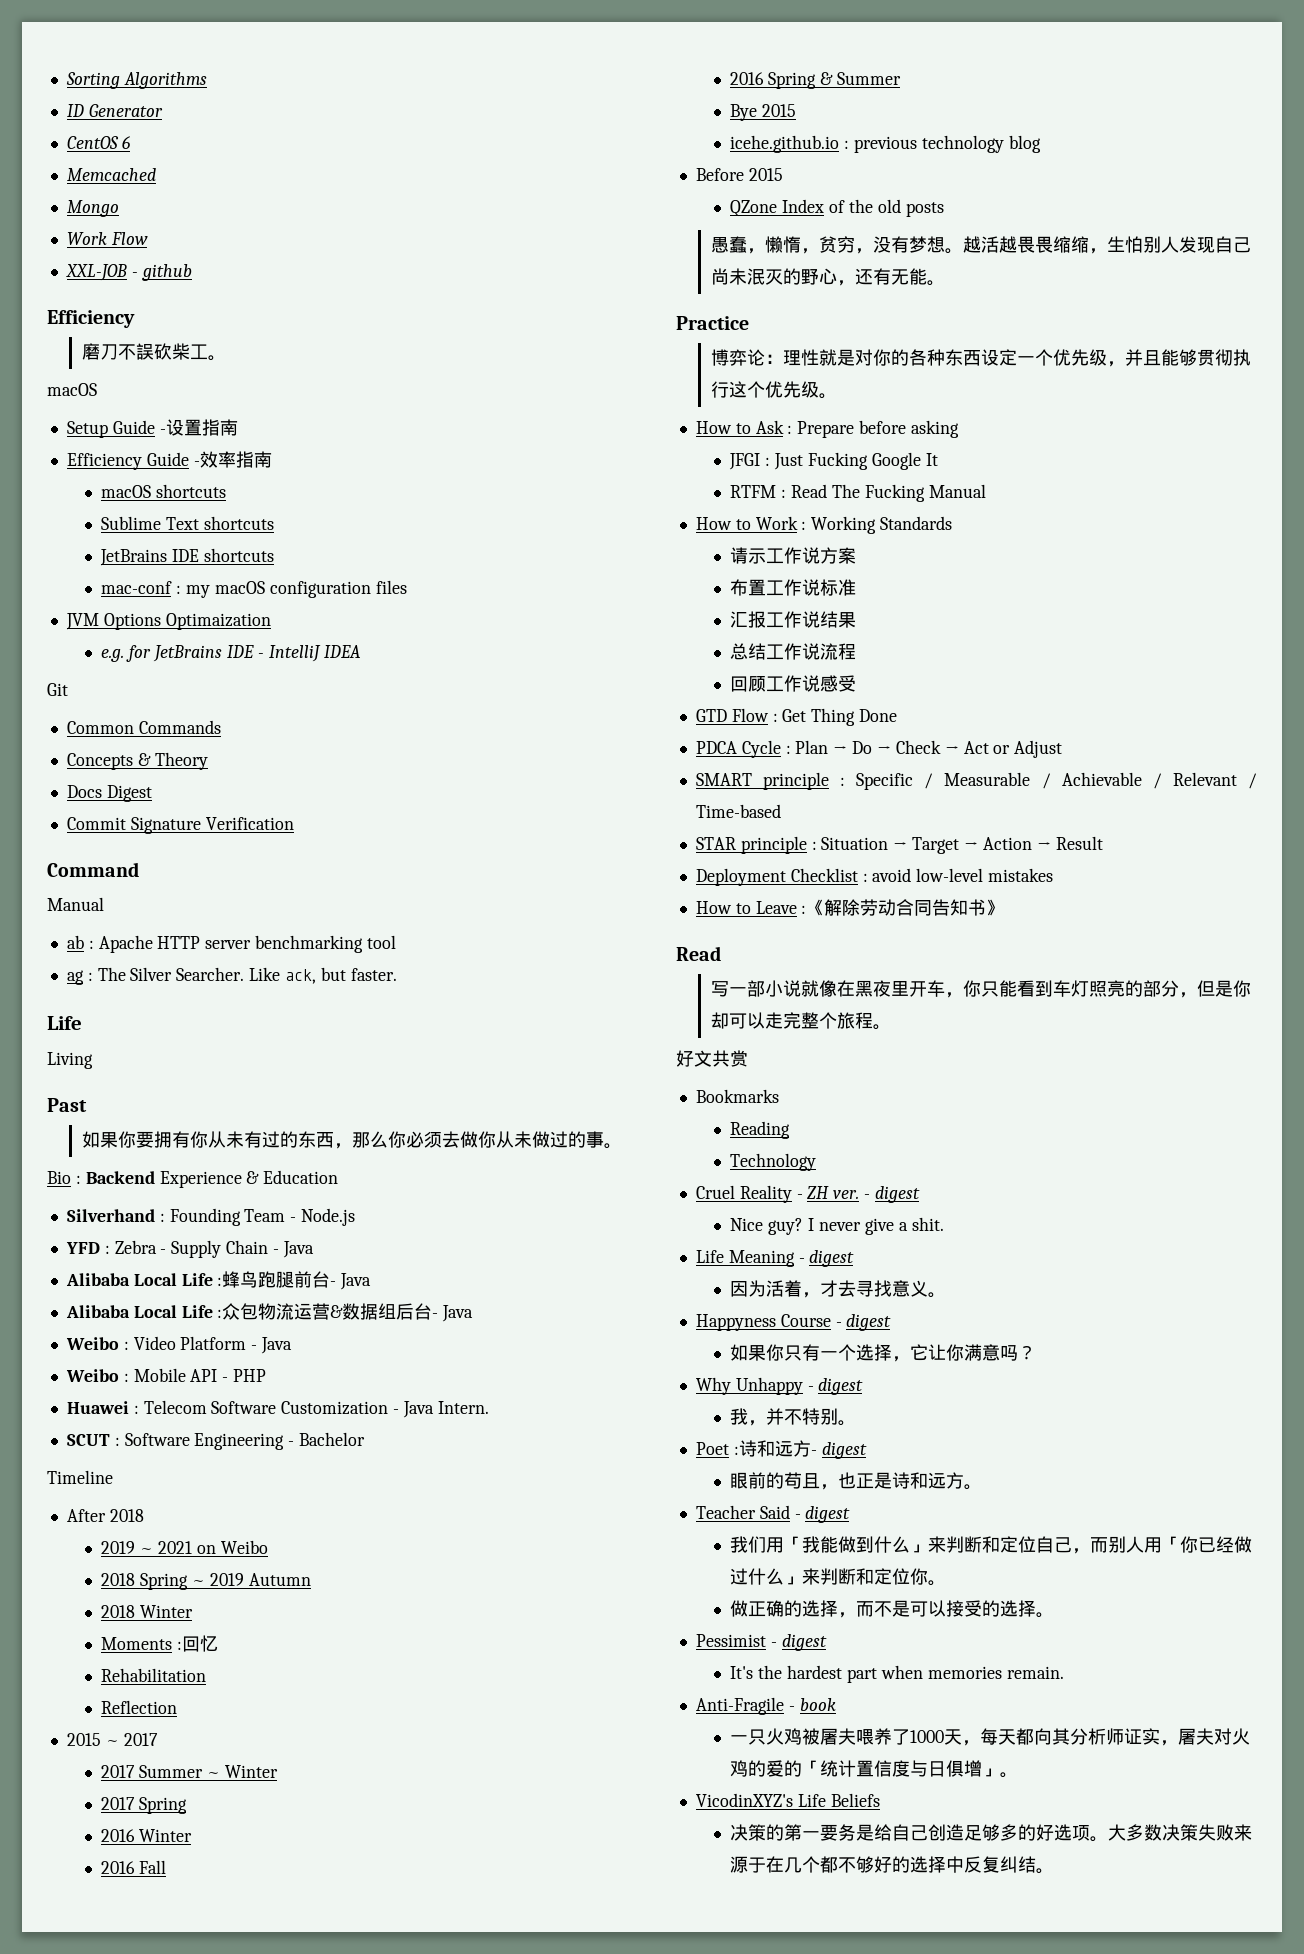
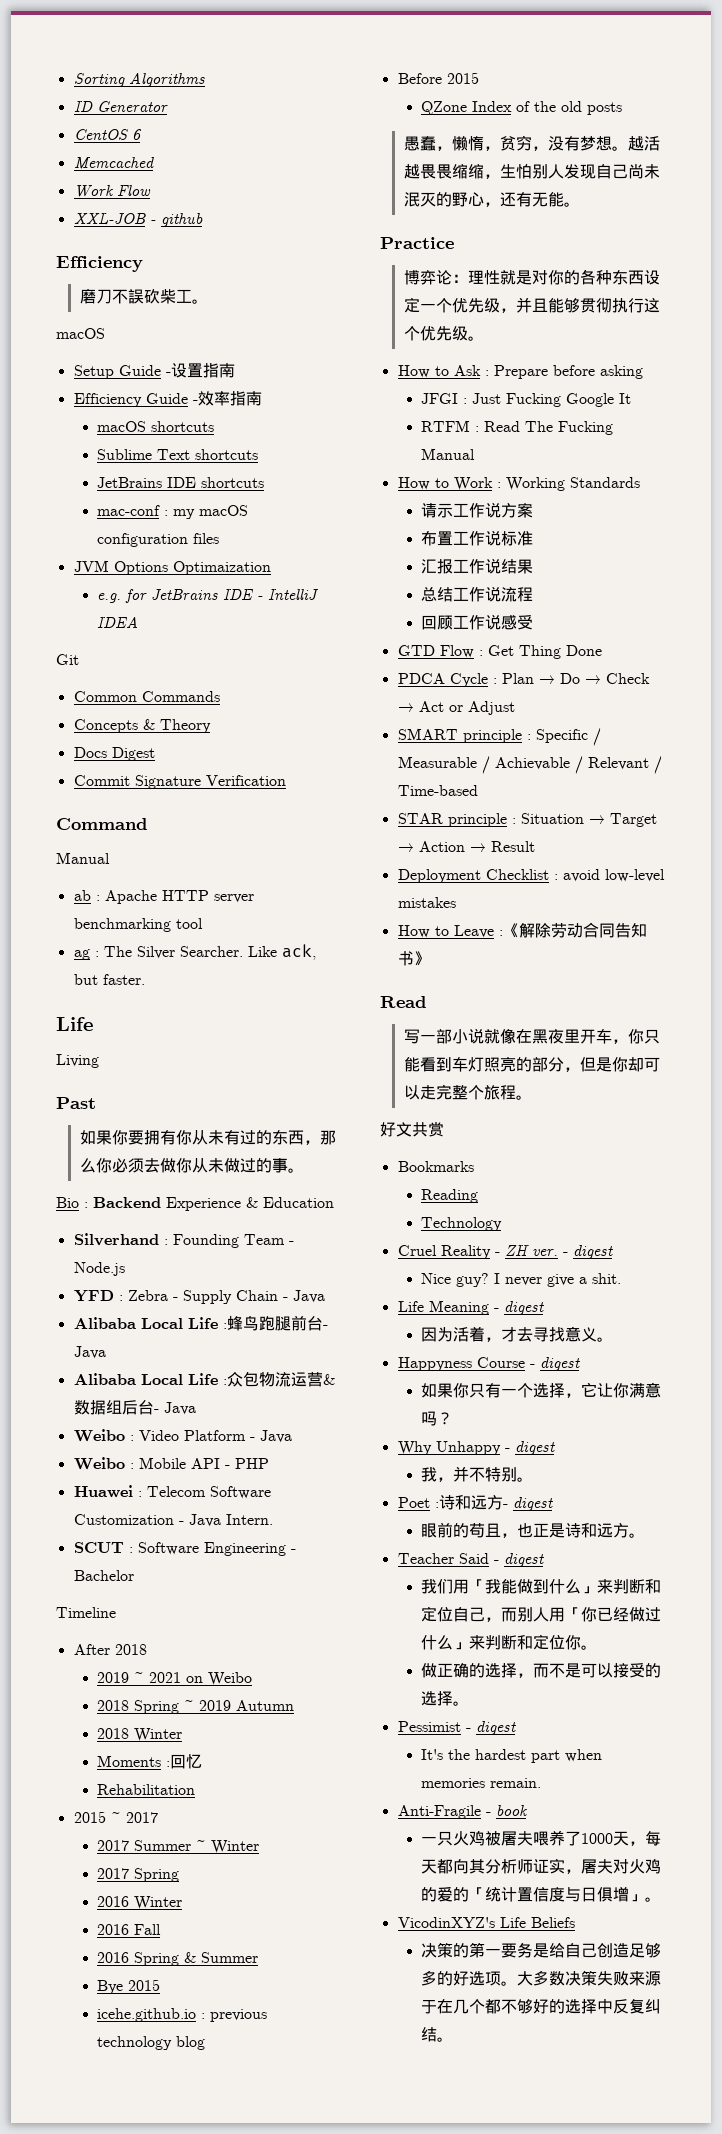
- Mongo
- Reflection

